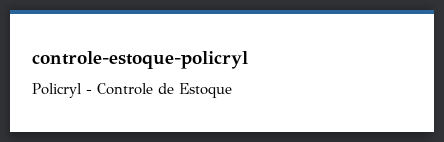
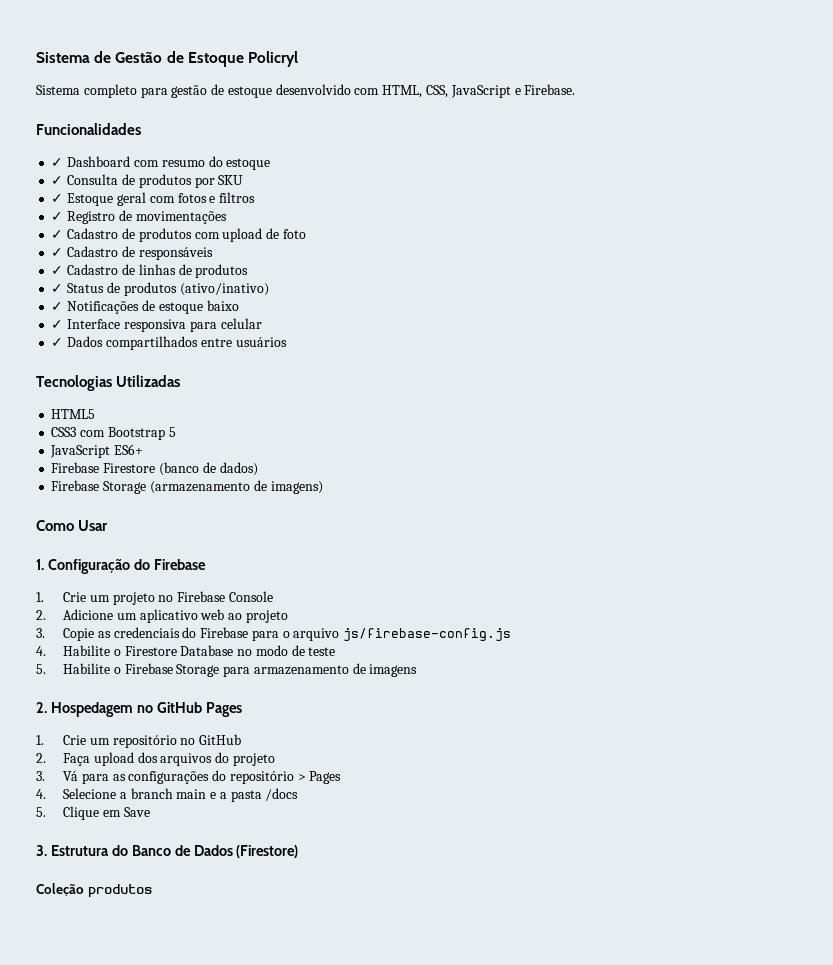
- controle-estoque-policryl
- Policryl - Controle de Estoque
+ Sistema de Gestão de Estoque Policryl
+ Sistema completo para gestão de estoque desenvolvido com HTML, CSS, JavaScript e Firebase.
+ Funcionalidades
+ ✓ Dashboard com resumo do estoque
+ ✓ Consulta de produtos por SKU
+ ✓ Estoque geral com fotos e filtros
+ ✓ Registro de movimentações
+ ✓ Cadastro de produtos com upload de foto
+ ✓ Cadastro de responsáveis
+ ✓ Cadastro de linhas de produtos
+ ✓ Status de produtos (ativo/inativo)
+ ✓ Notificações de estoque baixo
+ ✓ Interface responsiva para celular
+ ✓ Dados compartilhados entre usuários
+ Tecnologias Utilizadas
+ HTML5
+ CSS3 com Bootstrap 5
+ JavaScript ES6+
+ Firebase Firestore (banco de dados)
+ Firebase Storage (armazenamento de imagens)
+ Como Usar
+ 1. Configuração do Firebase
+ 1. Crie um projeto no Firebase Console
+ 2. Adicione um aplicativo web ao projeto
+ 3. Copie as credenciais do Firebase para o arquivo js/firebase-config.js
+ 4. Habilite o Firestore Database no modo de teste
+ 5. Habilite o Firebase Storage para armazenamento de imagens
+ 2. Hospedagem no GitHub Pages
+ 1. Crie um repositório no GitHub
+ 2. Faça upload dos arquivos do projeto
+ 3. Vá para as configurações do repositório > Pages
+ 4. Selecione a branch main e a pasta /docs
+ 5. Clique em Save
+ 3. Estrutura do Banco de Dados (Firestore)
+ Coleção produtos

